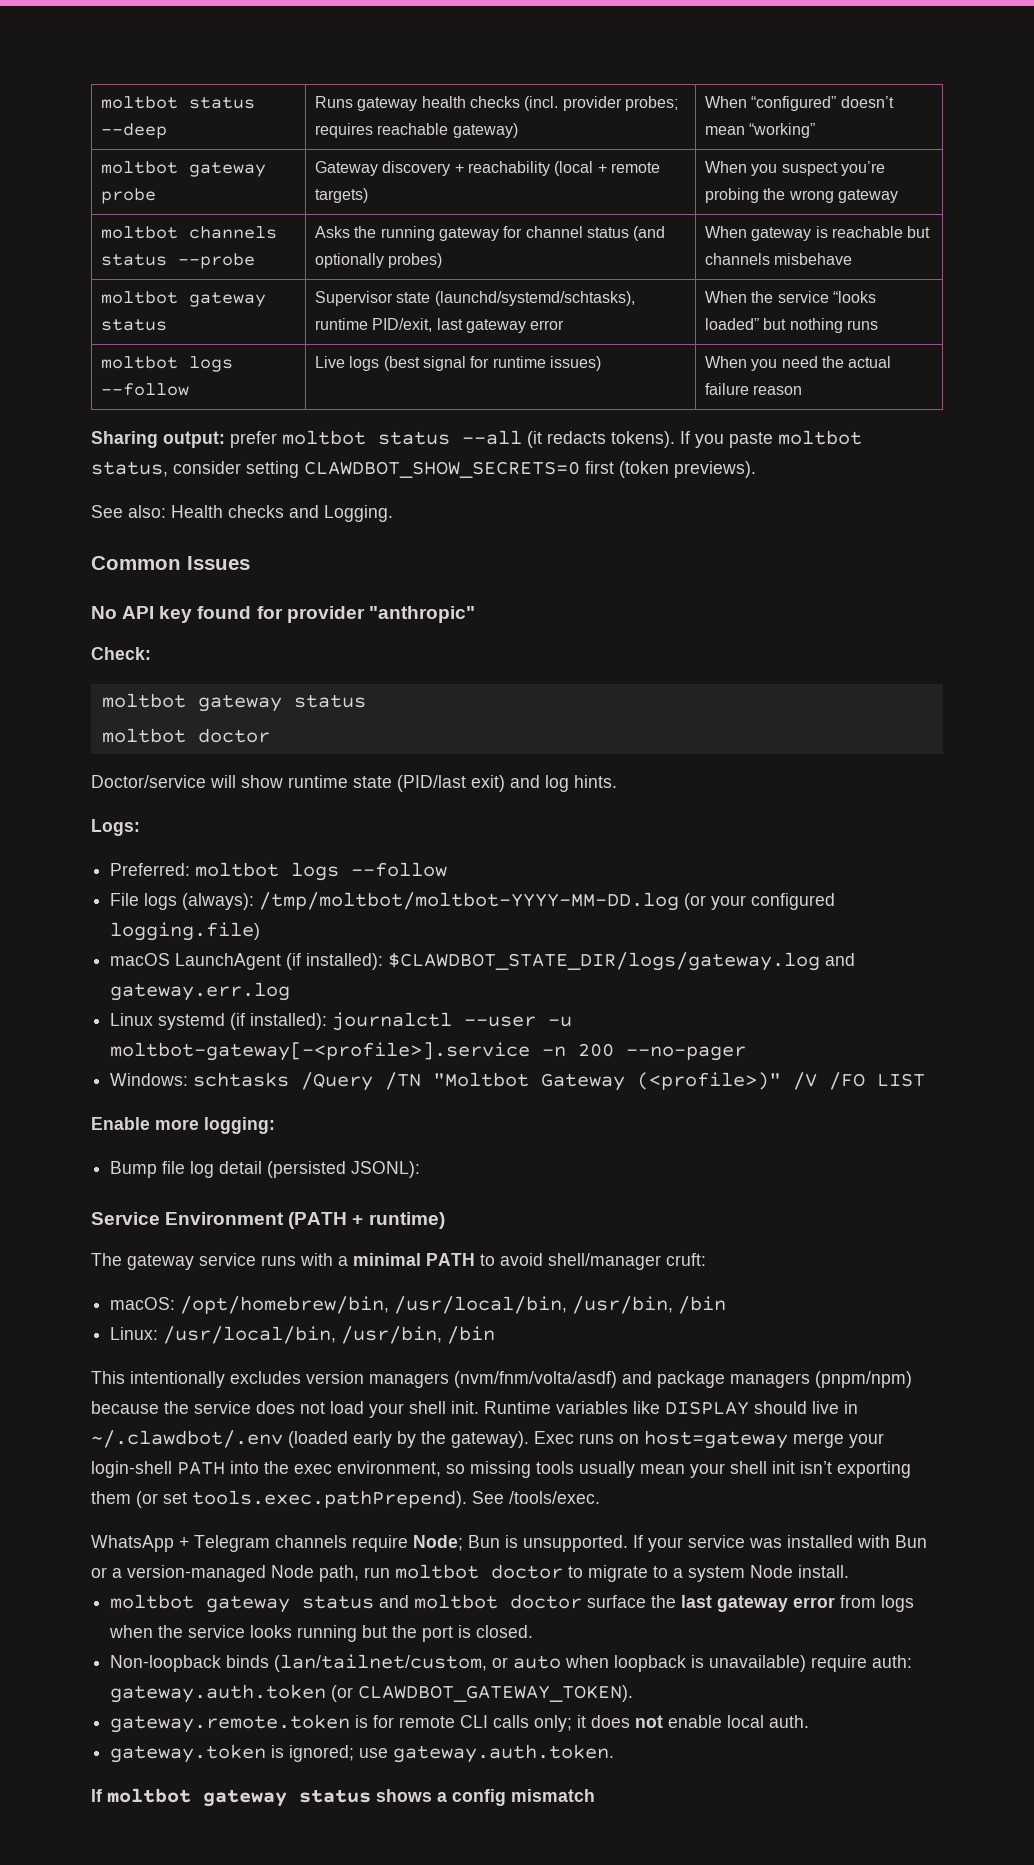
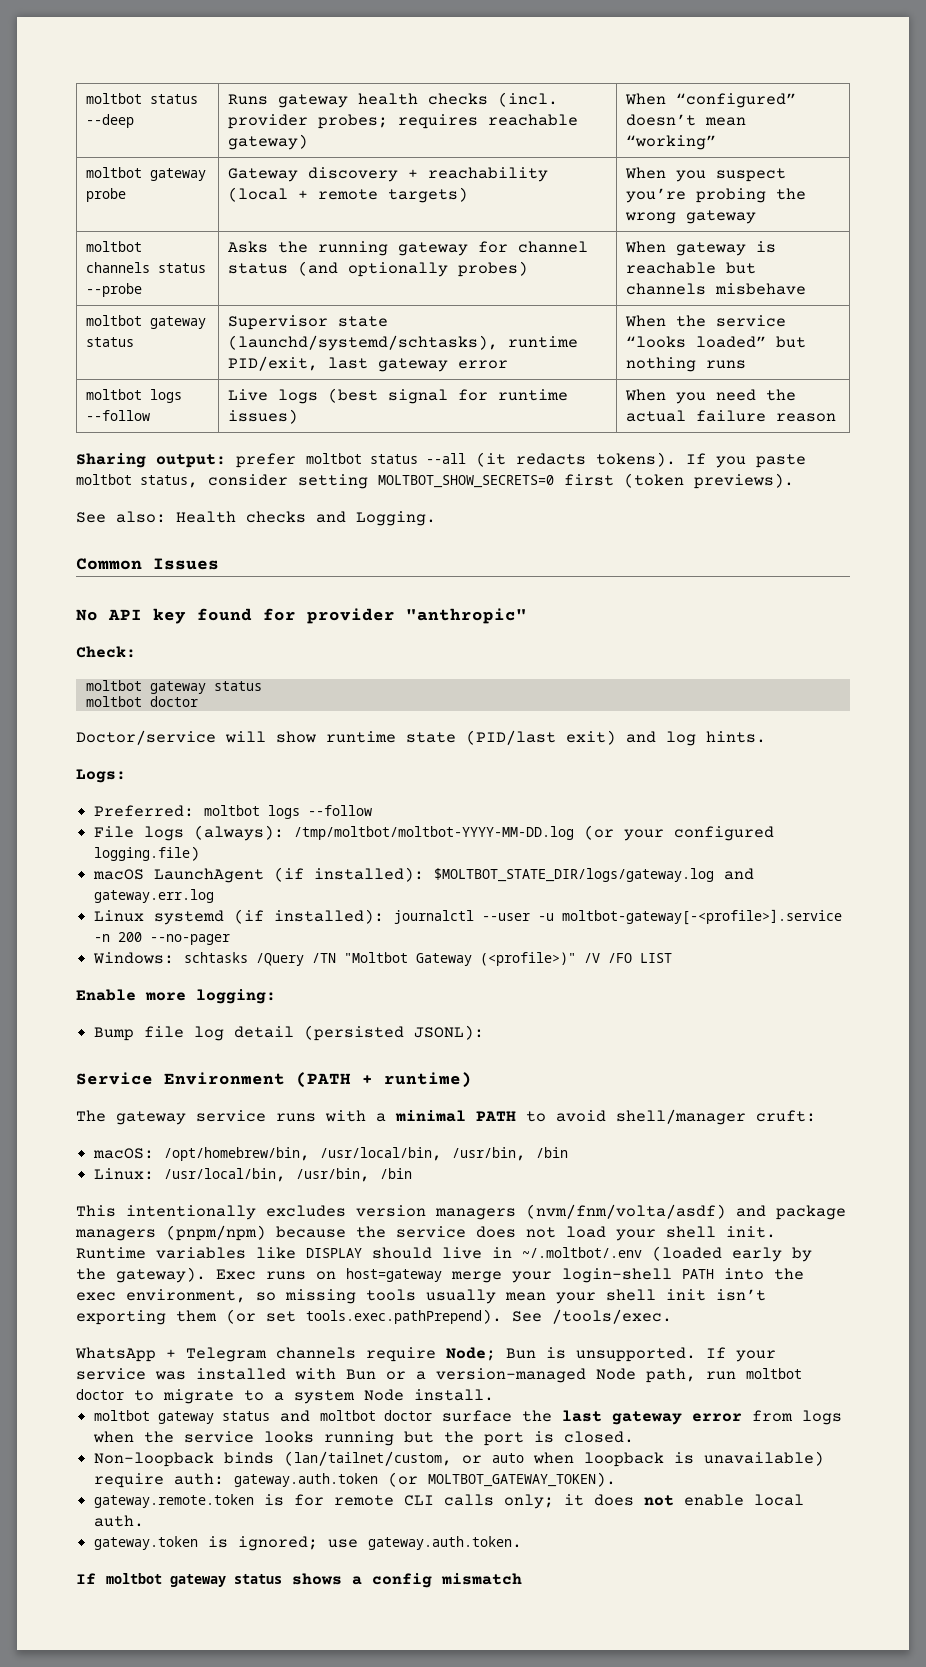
- If you paste moltbot status, consider setting CLAWDBOT_SHOW_SECRETS=0 first (token previews).
+ If you paste moltbot status, consider setting MOLTBOT_SHOW_SECRETS=0 first (token previews).
- macOS LaunchAgent (if installed): $CLAWDBOT_STATE_DIR/logs/gateway.log and gateway.err.log
+ macOS LaunchAgent (if installed): $MOLTBOT_STATE_DIR/logs/gateway.log and gateway.err.log
- Runtime variables like DISPLAY should live in ~/.clawdbot/.env (loaded early by the gateway).
+ Runtime variables like DISPLAY should live in ~/.moltbot/.env (loaded early by the gateway).
- Non-loopback binds (lan/tailnet/custom, or auto when loopback is unavailable) require auth: gateway.auth.token (or CLAWDBOT_GATEWAY_TOKEN).
+ Non-loopback binds (lan/tailnet/custom, or auto when loopback is unavailable) require auth: gateway.auth.token (or MOLTBOT_GATEWAY_TOKEN).

